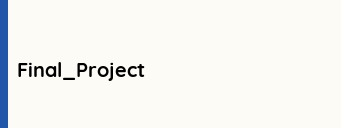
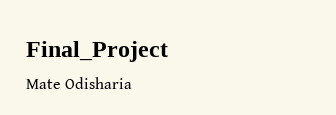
+ Mate Odisharia

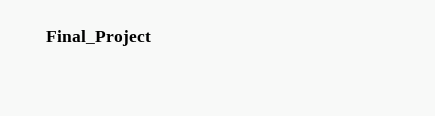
- Mate Odisharia

